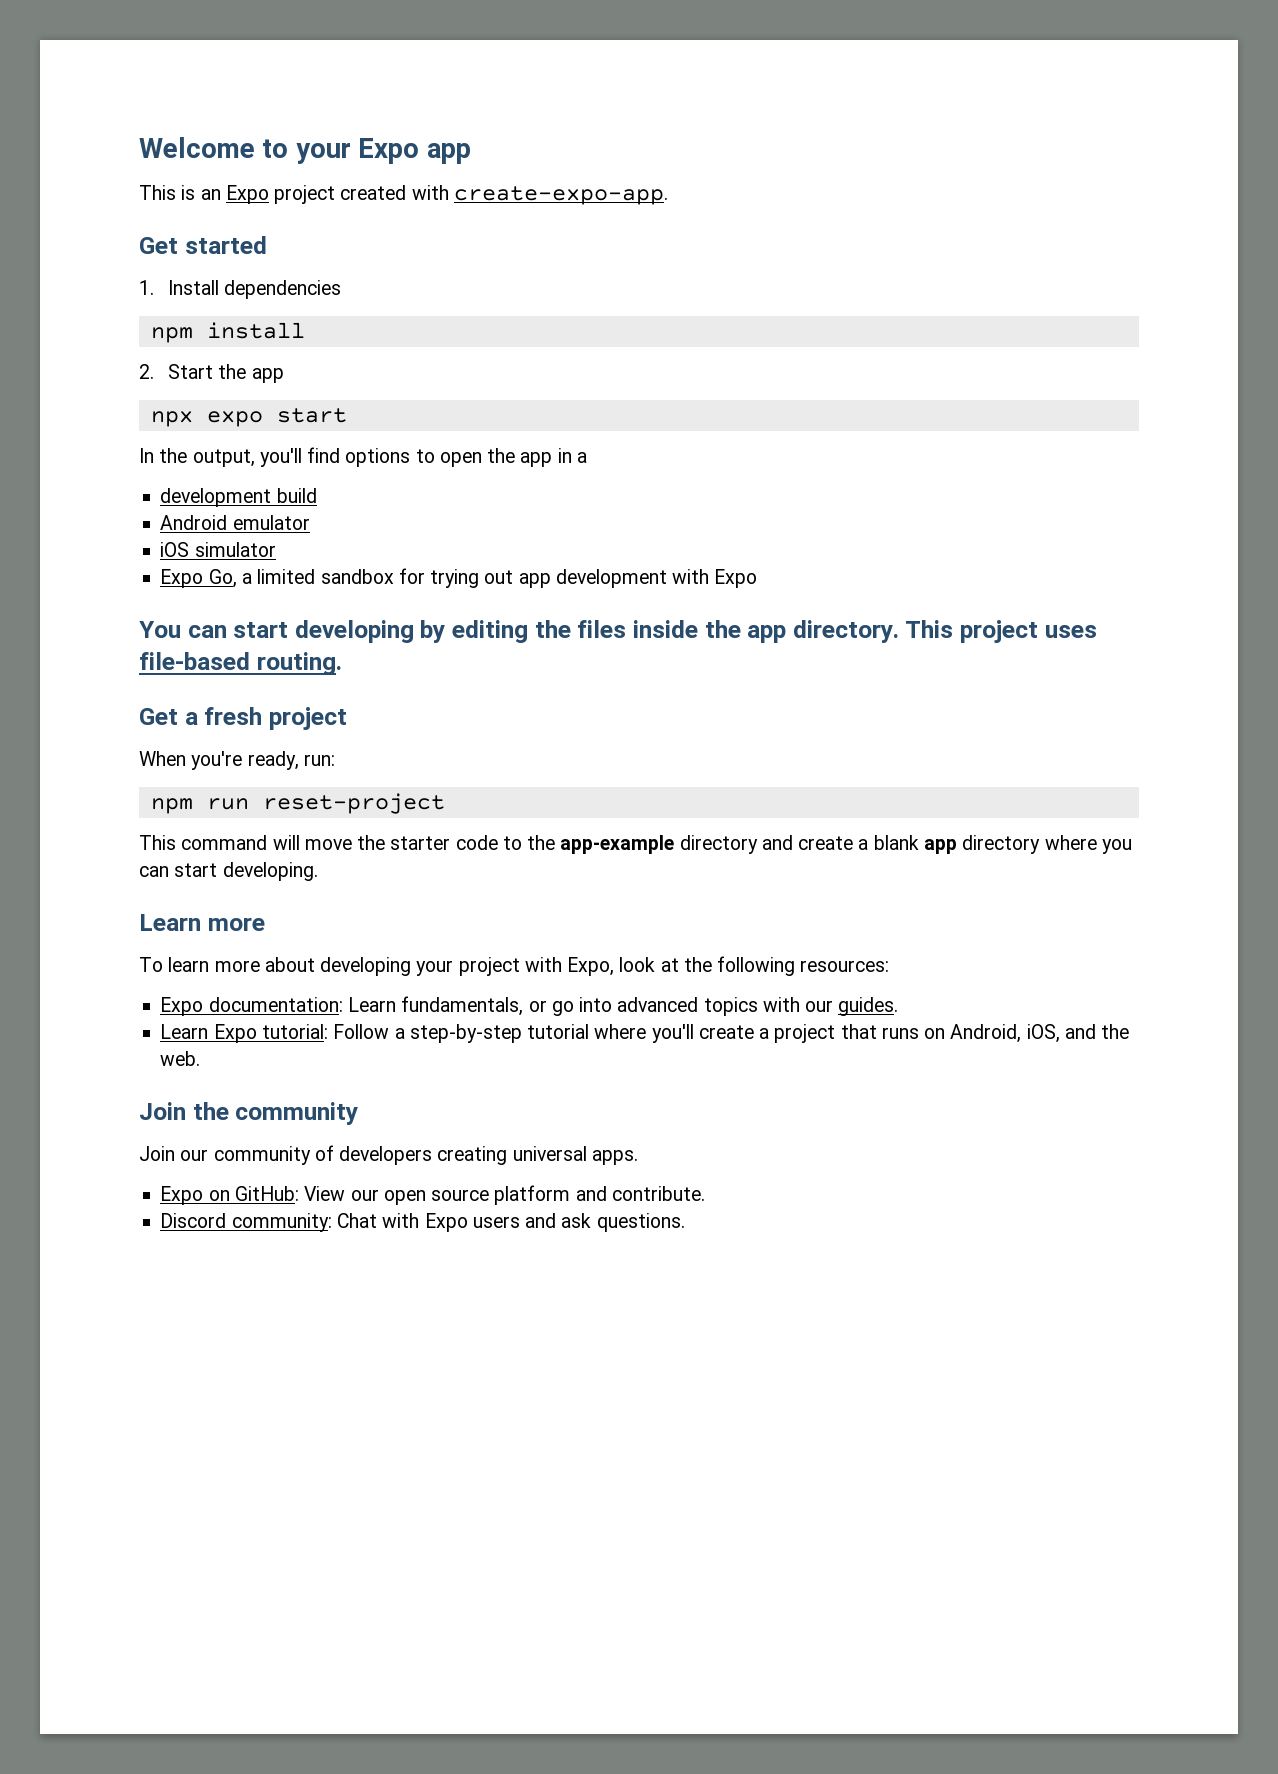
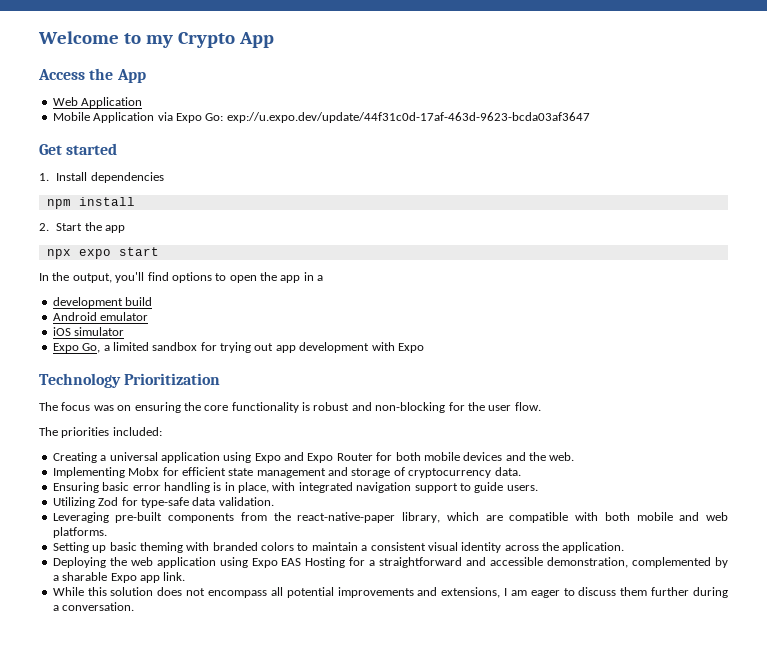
- Welcome to your Expo app
- This is an Expo project created with create-expo-app.
+ Welcome to my Crypto App
+ Access the App
+ Web Application
+ Mobile Application via Expo Go: exp://u.expo.dev/update/44f31c0d-17af-463d-9623-bcda03af3647
- You can start developing by editing the files inside the app directory. This project uses file-based routing.
- Get a fresh project
- When you're ready, run:
- npm run reset-project
- This command will move the starter code to the app-example directory and create a blank app directory where you can start developing.
- Learn more
- To learn more about developing your project with Expo, look at the following resources:
- Expo documentation: Learn fundamentals, or go into advanced topics with our guides.
- Learn Expo tutorial: Follow a step-by-step tutorial where you'll create a project that runs on Android, iOS, and the web.
- Join the community
- Join our community of developers creating universal apps.
- Expo on GitHub: View our open source platform and contribute.
- Discord community: Chat with Expo users and ask questions.
+ Technology Prioritization
+ The focus was on ensuring the core functionality is robust and non-blocking for the user flow.
+ The priorities included:
+ Creating a universal application using Expo and Expo Router for both mobile devices and the web.
+ Implementing Mobx for efficient state management and storage of cryptocurrency data.
+ Ensuring basic error handling is in place, with integrated navigation support to guide users.
+ Utilizing Zod for type-safe data validation.
+ Leveraging pre-built components from the react-native-paper library, which are compatible with both mobile and web platforms.
+ Setting up basic theming with branded colors to maintain a consistent visual identity across the application.
+ Deploying the web application using Expo EAS Hosting for a straightforward and accessible demonstration, complemented by a sharable Expo app link.
+ While this solution does not encompass all potential improvements and extensions, I am eager to discuss them further during a conversation.

